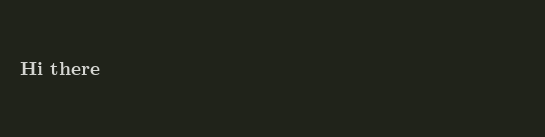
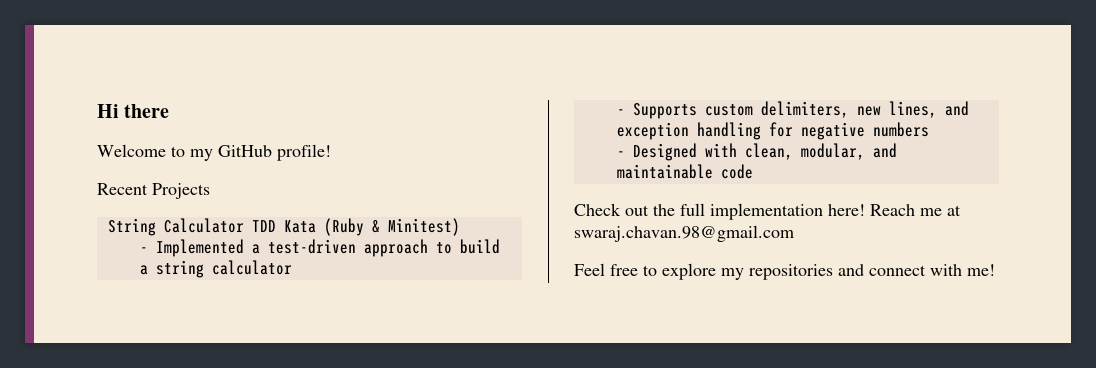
+ Welcome to my GitHub profile!
+ Recent Projects
+ String Calculator TDD Kata (Ruby & Minitest)
+ - Implemented a test-driven approach to build a string calculator
+ - Supports custom delimiters, new lines, and exception handling for negative numbers
+ - Designed with clean, modular, and maintainable code
+ Check out the full implementation here! Reach me at swaraj.chavan.98@gmail.com
+ Feel free to explore my repositories and connect with me!

